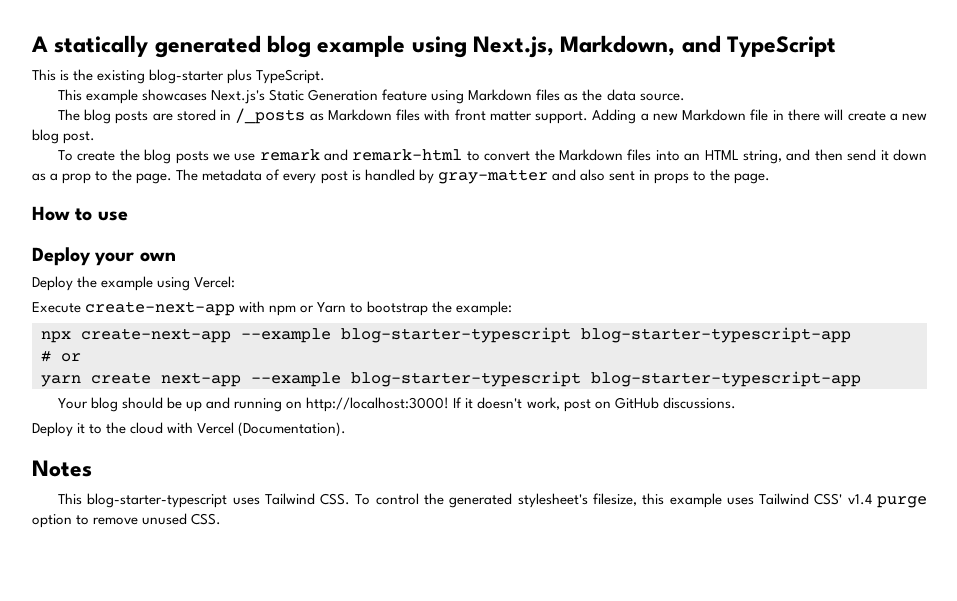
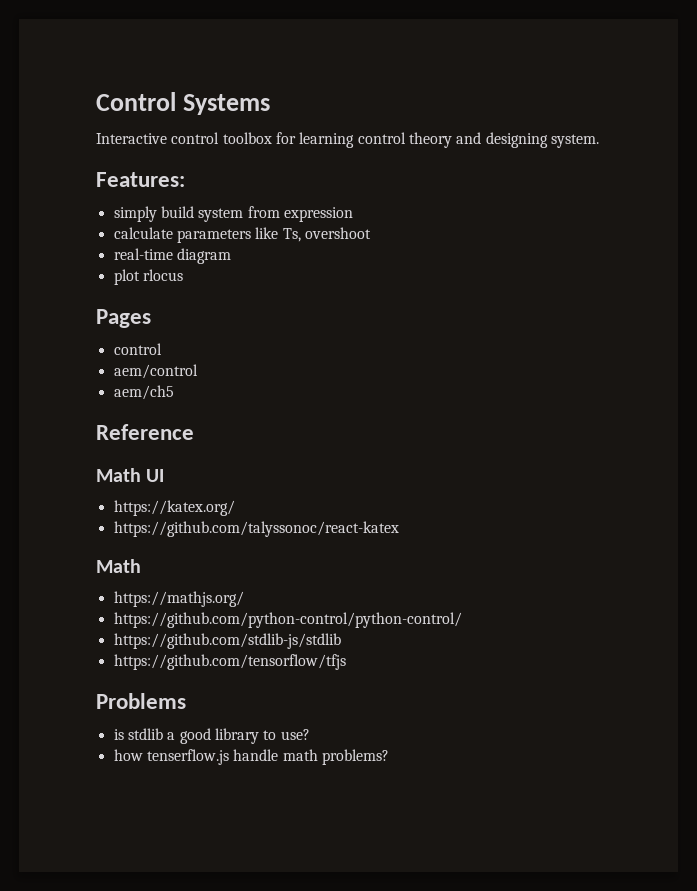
- A statically generated blog example using Next.js, Markdown, and TypeScript
- This is the existing blog-starter plus TypeScript.
- This example showcases Next.js's Static Generation feature using Markdown files as the data source.
- The blog posts are stored in /_posts as Markdown files with front matter support. Adding a new Markdown file in there will create a new blog post.
- To create the blog posts we use remark and remark-html to convert the Markdown files into an HTML string, and then send it down as a prop to the page. The metadata of every post is handled by gray-matter and also sent in props to the page.
- How to use
- Deploy your own
- Deploy the example using Vercel:
- Execute create-next-app with npm or Yarn to bootstrap the example:
- npx create-next-app --example blog-starter-typescript blog-starter-typescript-app
- # or
- yarn create next-app --example blog-starter-typescript blog-starter-typescript-app
- Your blog should be up and running on http://localhost:3000! If it doesn't work, post on GitHub discussions.
- Deploy it to the cloud with Vercel (Documentation).
- Notes
- This blog-starter-typescript uses Tailwind CSS. To control the generated stylesheet's filesize, this example uses Tailwind CSS' v1.4 purge option to remove unused CSS.
+ Control Systems
+ Interactive control toolbox for learning control theory and designing system.
+ Features:
+ simply build system from expression
+ calculate parameters like Ts, overshoot
+ real-time diagram
+ plot rlocus
+ Pages
+ control
+ aem/control
+ aem/ch5
+ Reference
+ Math UI
+ https://katex.org/
+ https://github.com/talyssonoc/react-katex
+ Math
+ https://mathjs.org/
+ https://github.com/python-control/python-control/
+ https://github.com/stdlib-js/stdlib
+ https://github.com/tensorflow/tfjs
+ Problems
+ is stdlib a good library to use?
+ how tenserflow.js handle math problems?

